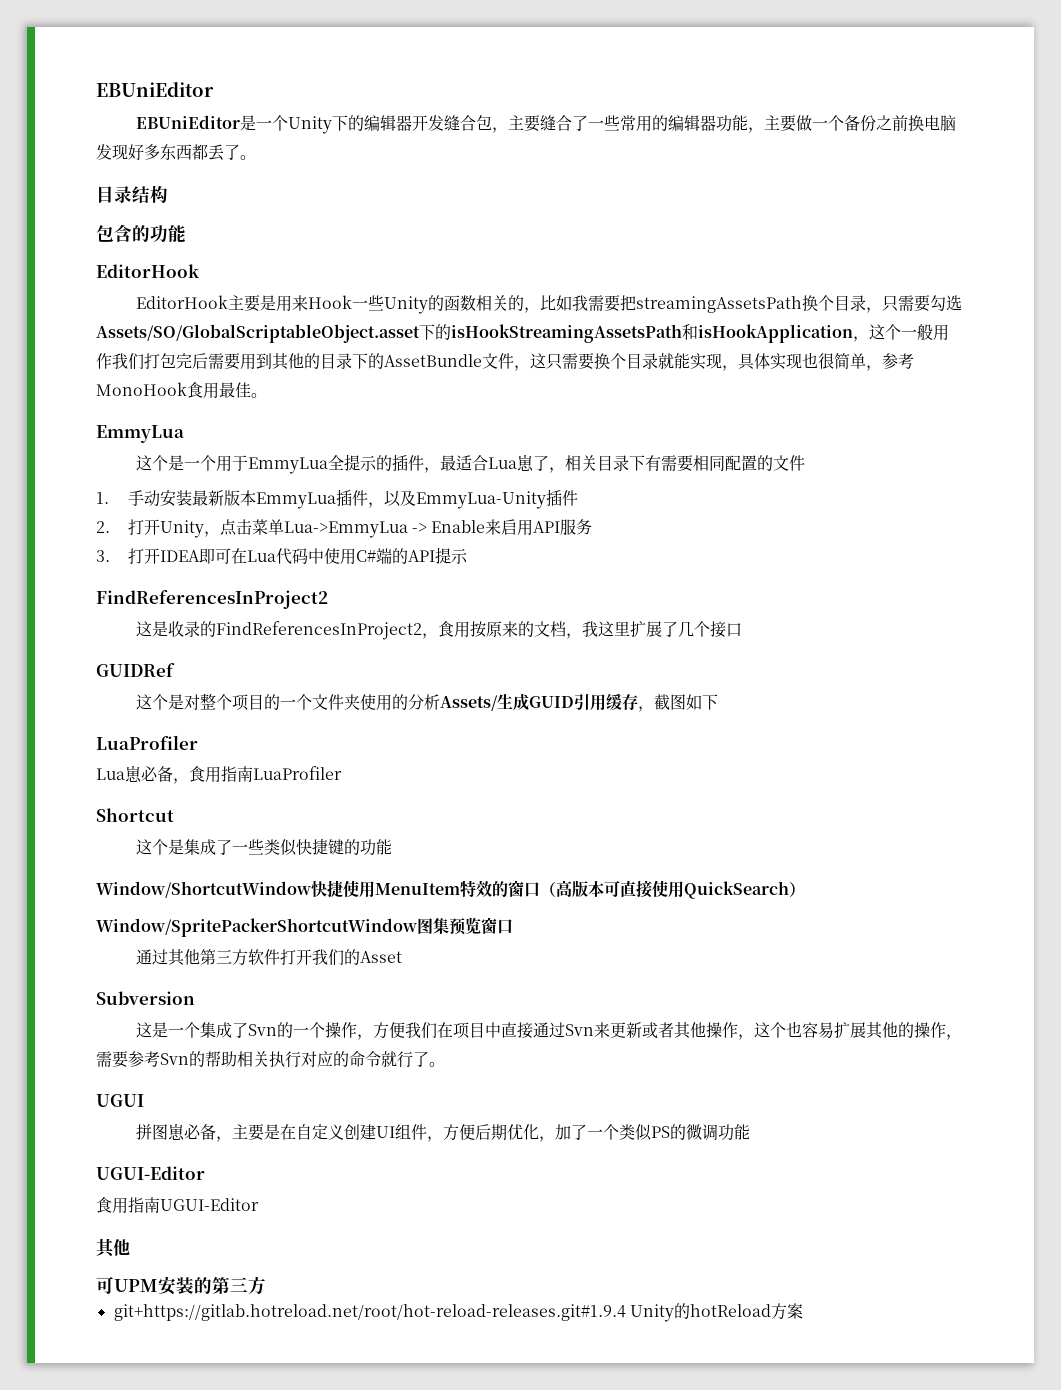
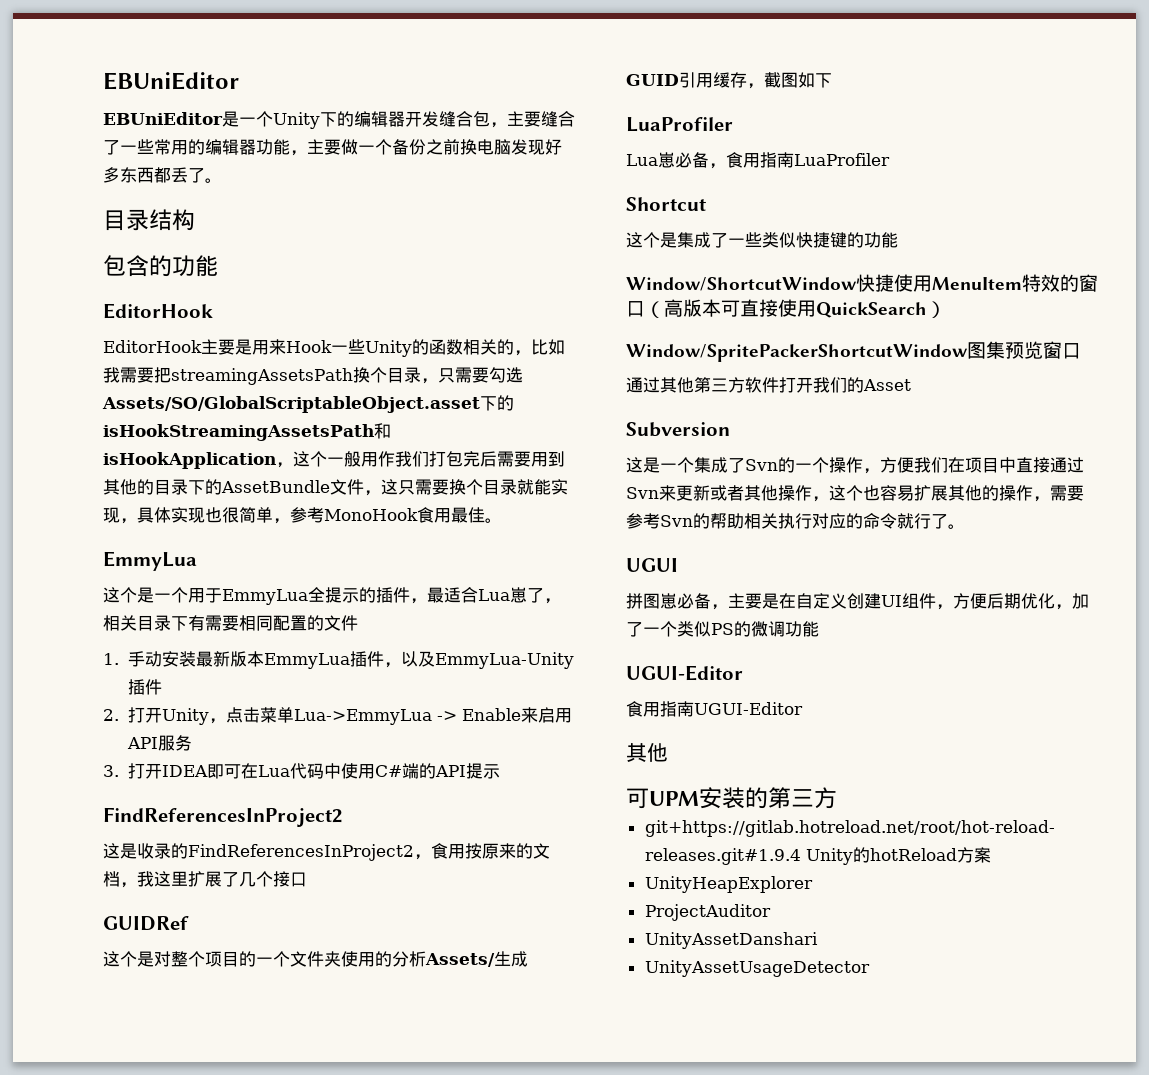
+ UnityHeapExplorer
+ ProjectAuditor
+ UnityAssetDanshari
+ UnityAssetUsageDetector

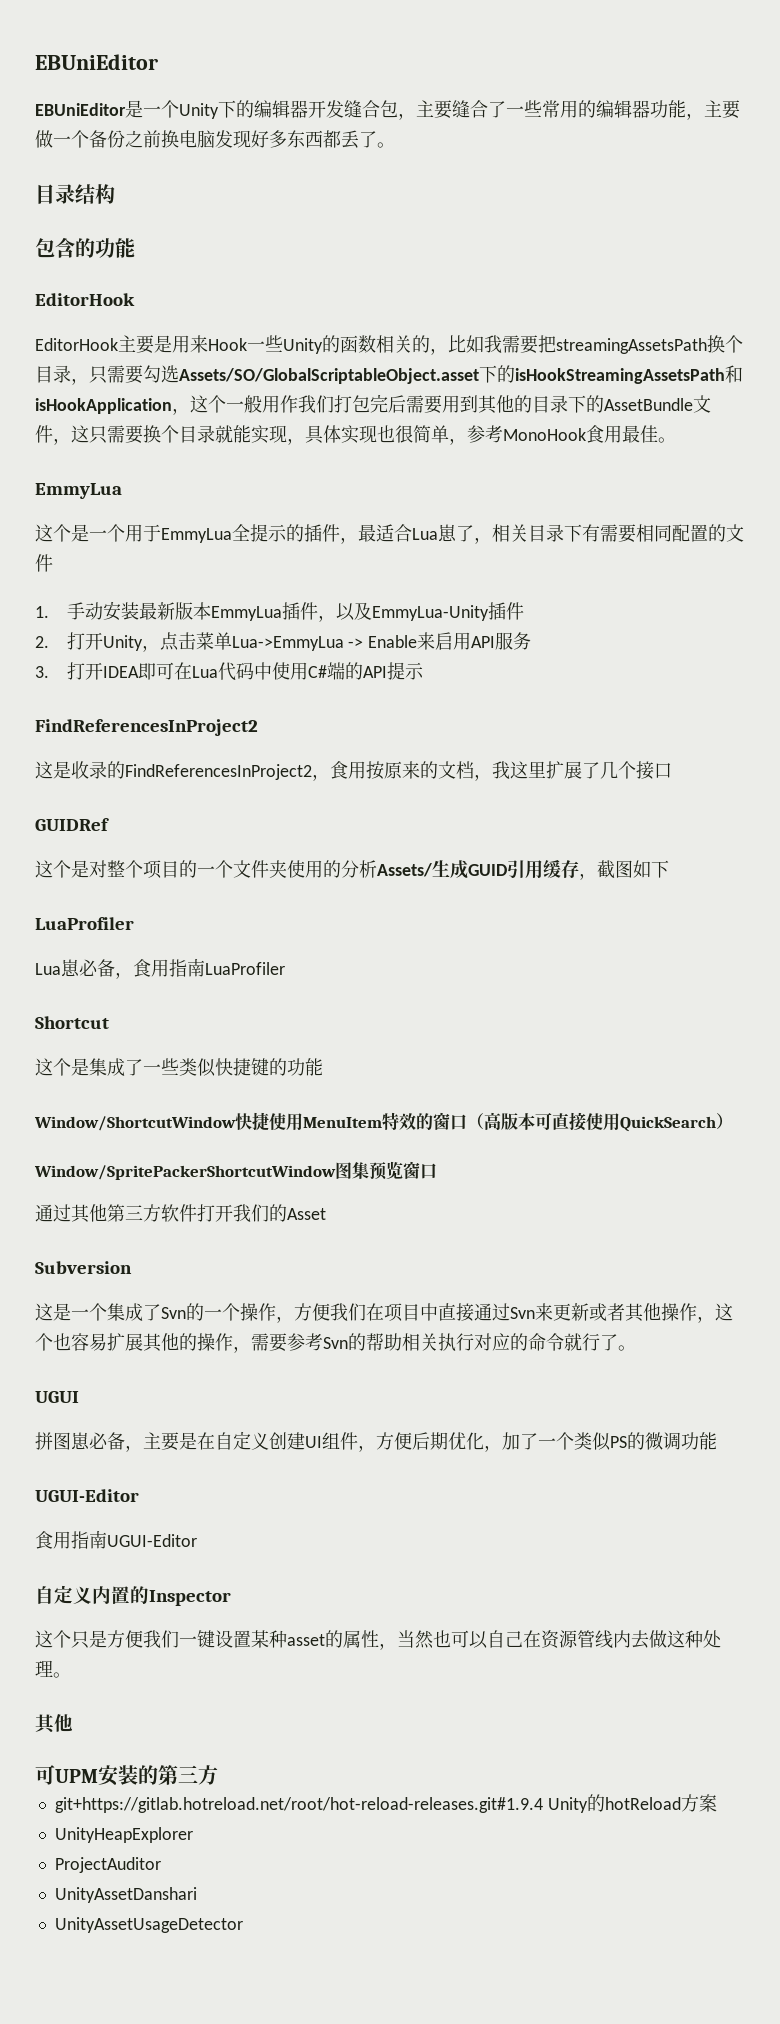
+ 自定义内置的Inspector
+ 这个只是方便我们一键设置某种asset的属性，当然也可以自己在资源管线内去做这种处理。

